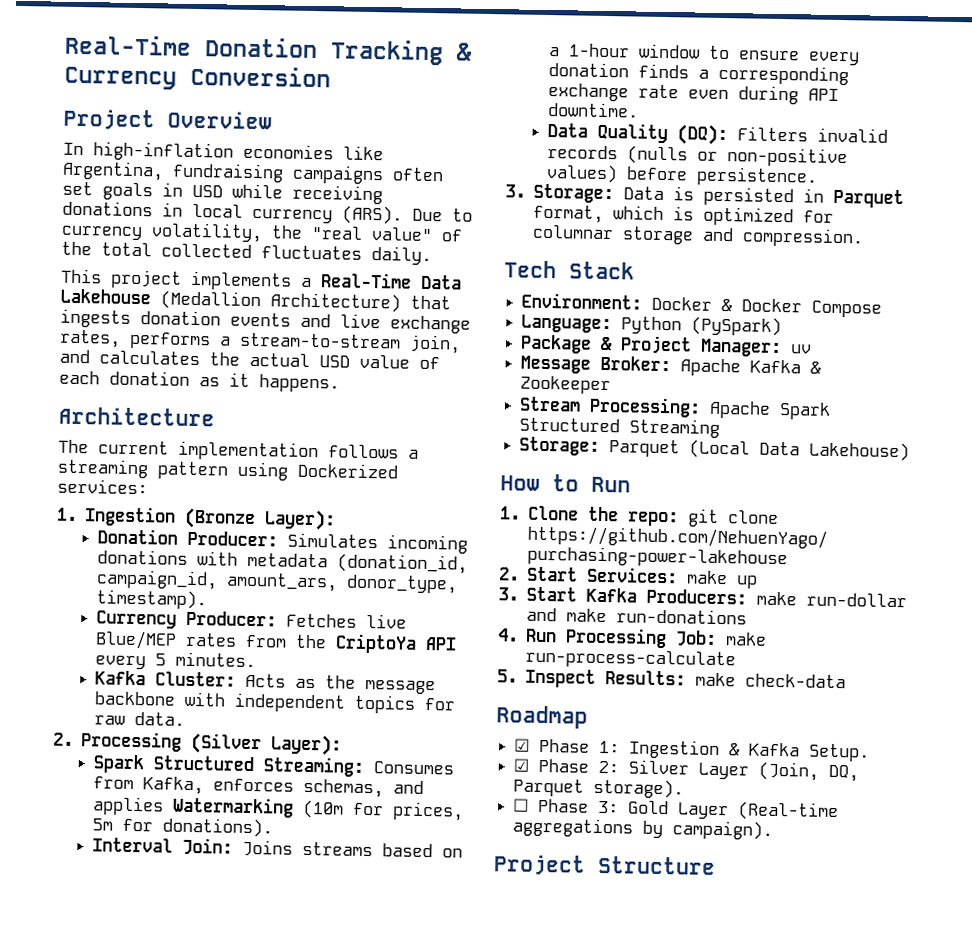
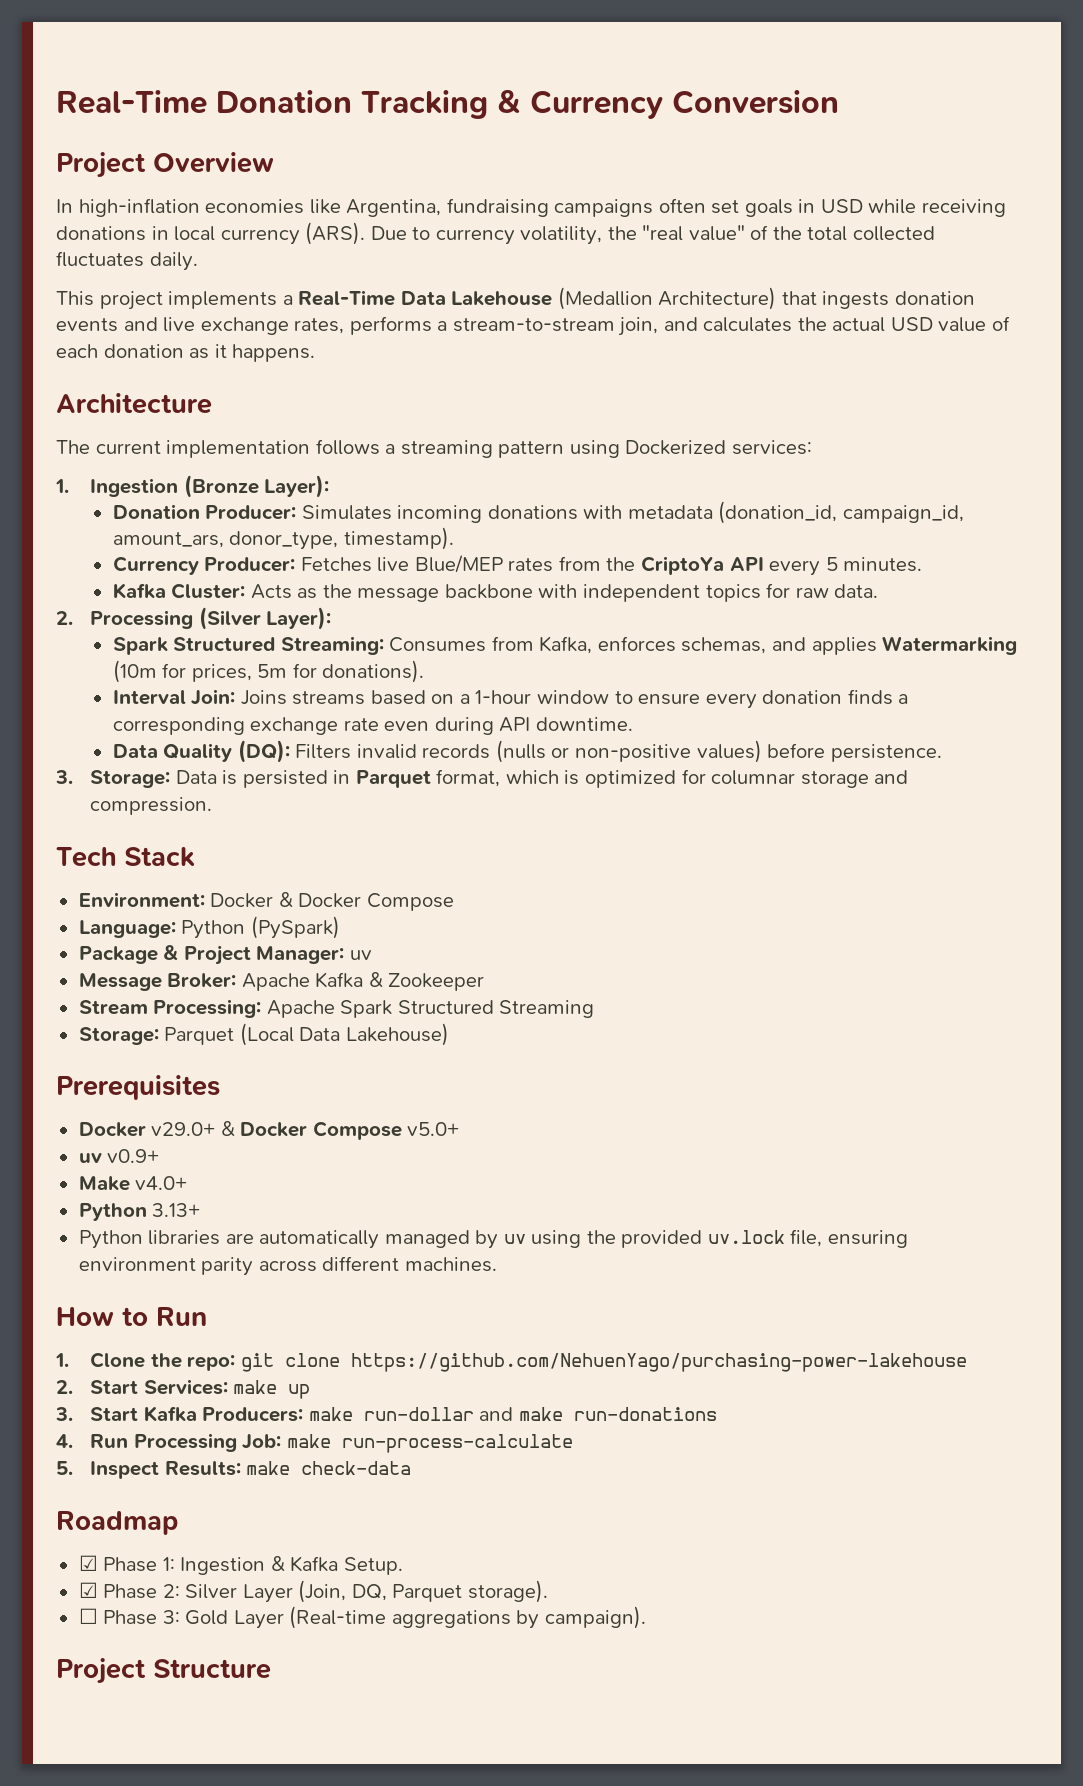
+ Prerequisites
+ Docker v29.0+ & Docker Compose v5.0+
+ uv v0.9+
+ Make v4.0+
+ Python 3.13+
+ Python libraries are automatically managed by uv using the provided uv.lock file, ensuring environment parity across different machines.

